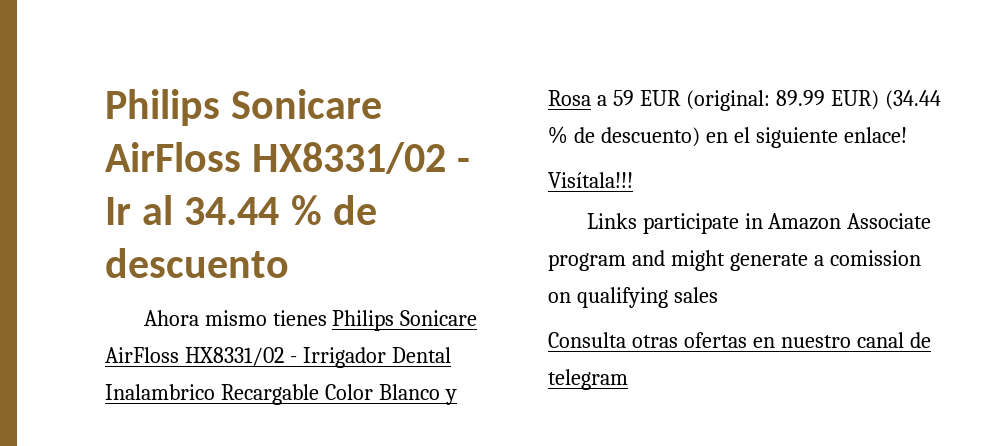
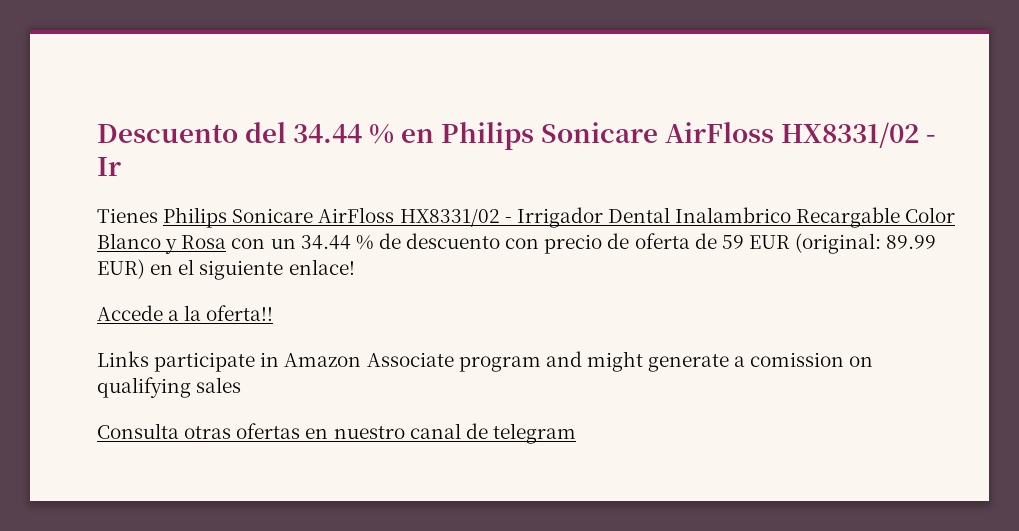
- Philips Sonicare AirFloss HX8331/02 - Ir al 34.44 % de descuento
- Ahora mismo tienes Philips Sonicare AirFloss HX8331/02 - Irrigador Dental Inalambrico Recargable Color Blanco y Rosa a 59 EUR (original: 89.99 EUR) (34.44 % de descuento) en el siguiente enlace!
+ Descuento del 34.44 % en Philips Sonicare AirFloss HX8331/02 - Ir
+ Tienes Philips Sonicare AirFloss HX8331/02 - Irrigador Dental Inalambrico Recargable Color Blanco y Rosa con un 34.44 % de descuento con precio de oferta de 59 EUR (original: 89.99 EUR) en el siguiente enlace!
- Visítala!!!
+ Accede a la oferta!!

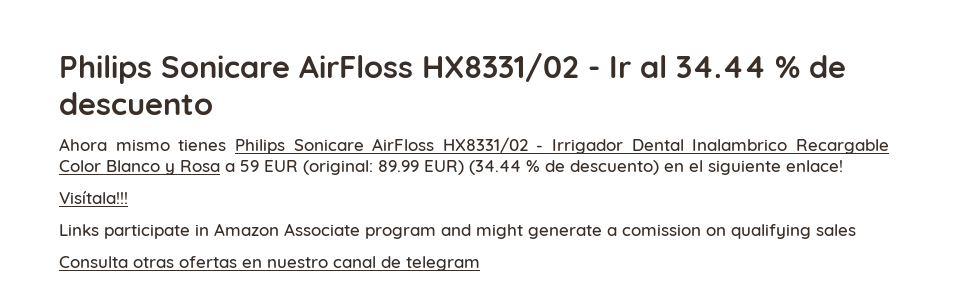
- Descuento del 34.44 % en Philips Sonicare AirFloss HX8331/02 - Ir
- Tienes Philips Sonicare AirFloss HX8331/02 - Irrigador Dental Inalambrico Recargable Color Blanco y Rosa con un 34.44 % de descuento con precio de oferta de 59 EUR (original: 89.99 EUR) en el siguiente enlace!
+ Philips Sonicare AirFloss HX8331/02 - Ir al 34.44 % de descuento
+ Ahora mismo tienes Philips Sonicare AirFloss HX8331/02 - Irrigador Dental Inalambrico Recargable Color Blanco y Rosa a 59 EUR (original: 89.99 EUR) (34.44 % de descuento) en el siguiente enlace!
- Accede a la oferta!!
+ Visítala!!!

